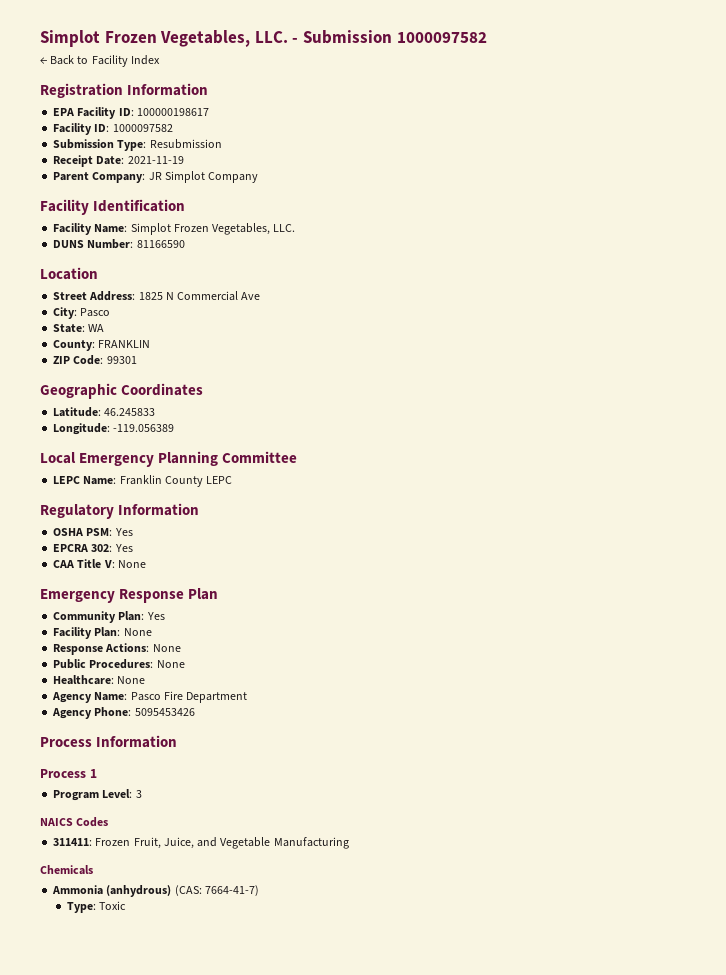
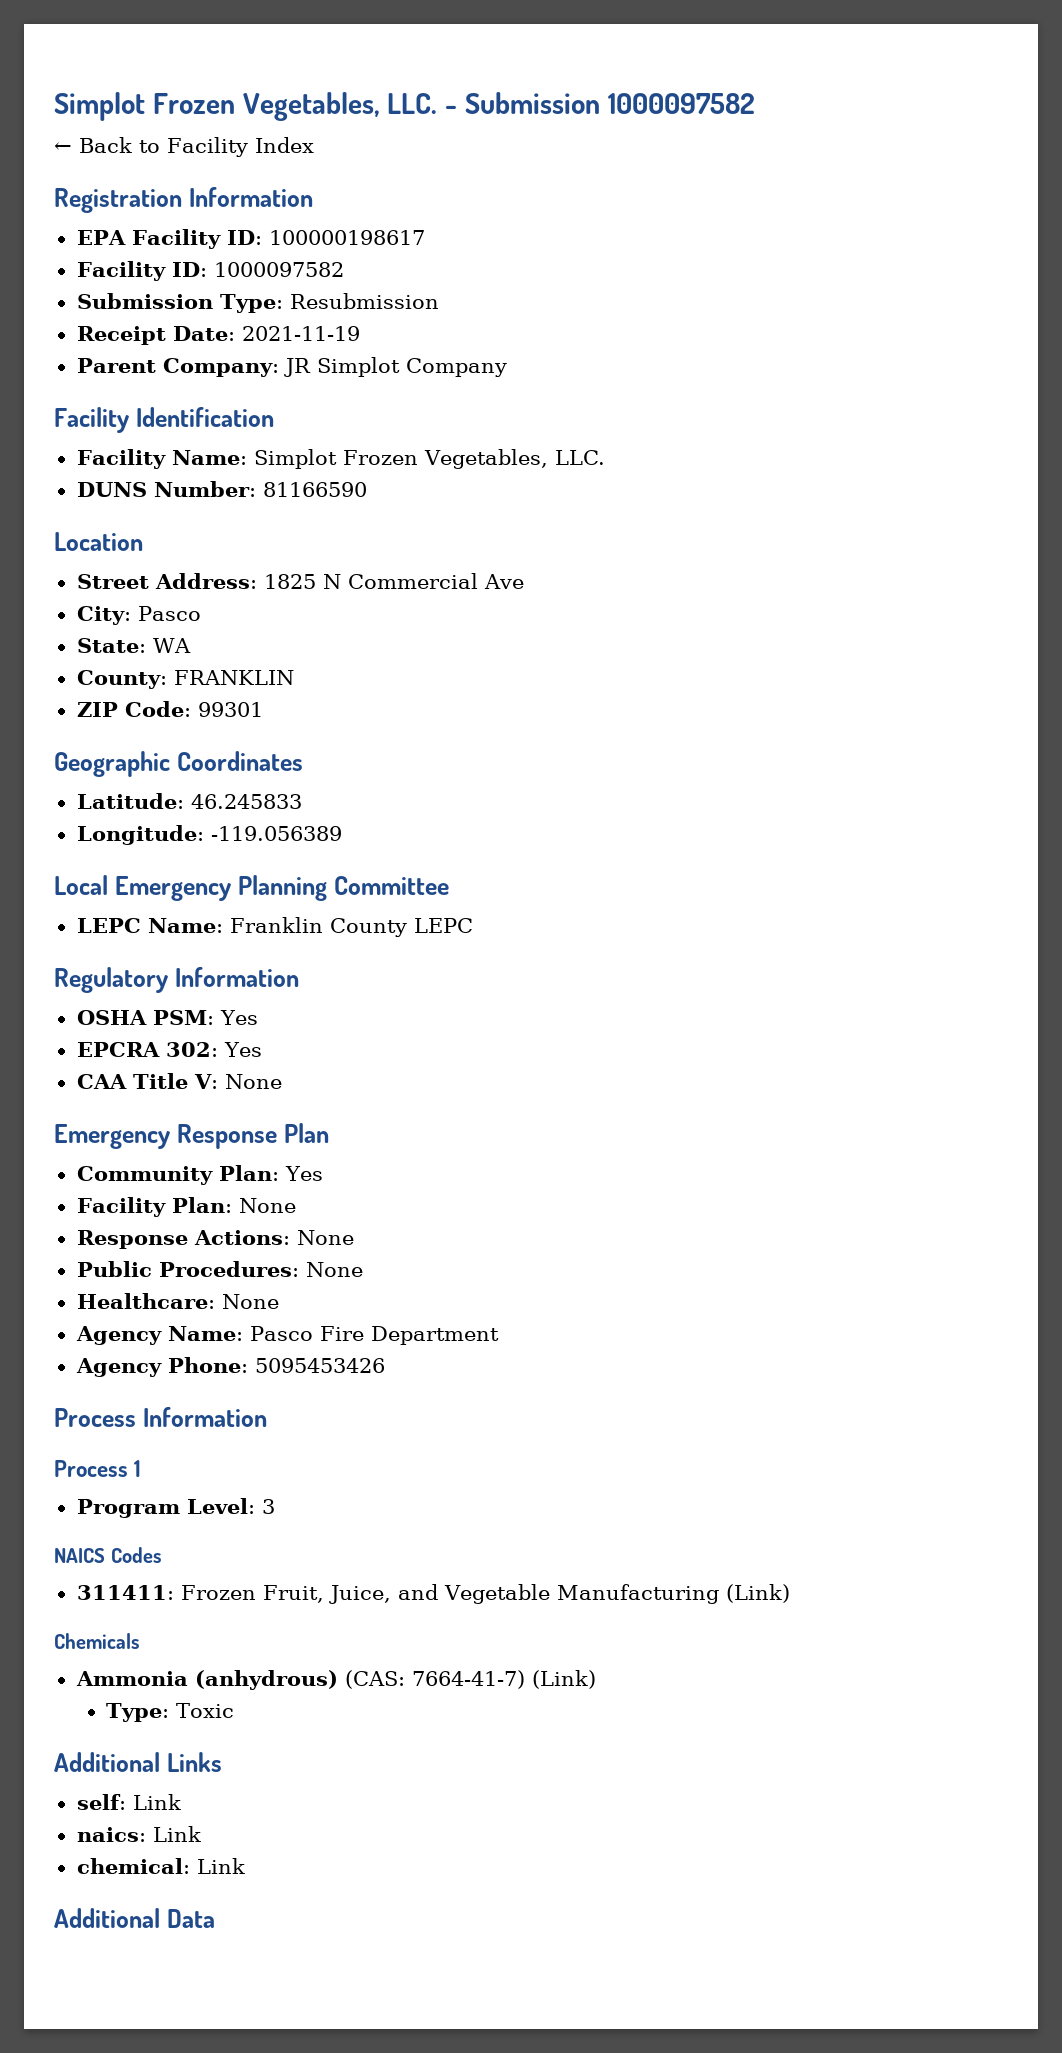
- 311411: Frozen Fruit, Juice, and Vegetable Manufacturing
+ 311411: Frozen Fruit, Juice, and Vegetable Manufacturing (Link)
- Ammonia (anhydrous) (CAS: 7664-41-7)
+ Ammonia (anhydrous) (CAS: 7664-41-7) (Link)
+ Additional Links
+ self: Link
+ naics: Link
+ chemical: Link
+ Additional Data

